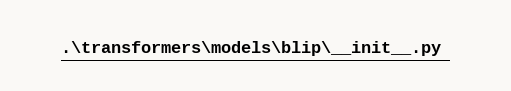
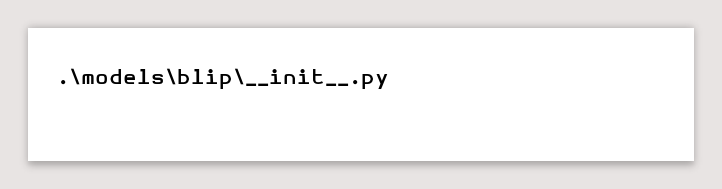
- .\transformers\models\blip\__init__.py
+ .\models\blip\__init__.py

